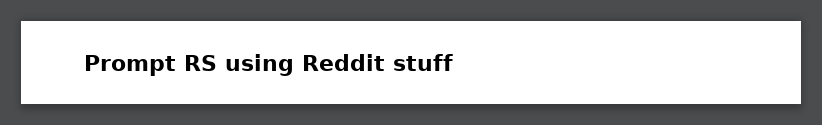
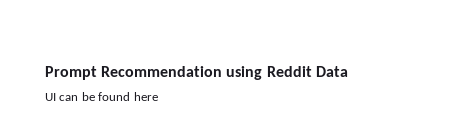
- Prompt RS using Reddit stuff
+ Prompt Recommendation using Reddit Data
+ UI can be found here

